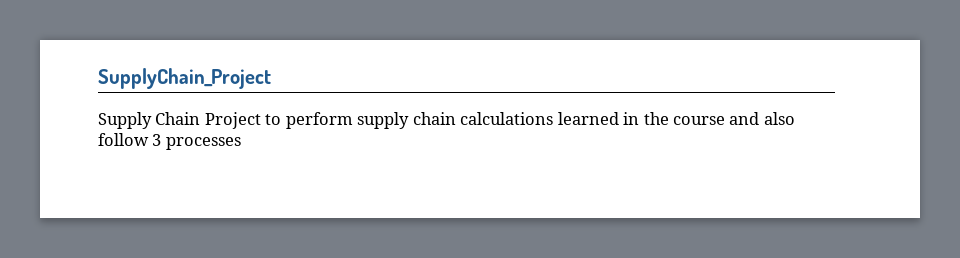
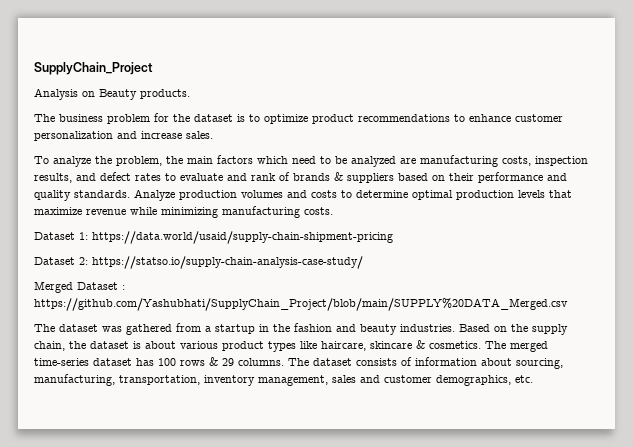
- Supply Chain Project to perform supply chain calculations learned in the course and also follow 3 processes
+ Analysis on Beauty products.
+ The business problem for the dataset is to optimize product recommendations to enhance customer personalization and increase sales.
+ To analyze the problem, the main factors which need to be analyzed are manufacturing costs, inspection results, and defect rates to evaluate and rank of brands & suppliers based on their performance and quality standards. Analyze production volumes and costs to determine optimal production levels that maximize revenue while minimizing manufacturing costs.
+ Dataset 1: https://data.world/usaid/supply-chain-shipment-pricing
+ Dataset 2: https://statso.io/supply-chain-analysis-case-study/
+ Merged Dataset : https://github.com/Yashubhati/SupplyChain_Project/blob/main/SUPPLY%20DATA_Merged.csv
+ The dataset was gathered from a startup in the fashion and beauty industries. Based on the supply chain, the dataset is about various product types like haircare, skincare & cosmetics. The merged time-series dataset has 100 rows & 29 columns. The dataset consists of information about sourcing, manufacturing, transportation, inventory management, sales and customer demographics, etc.

